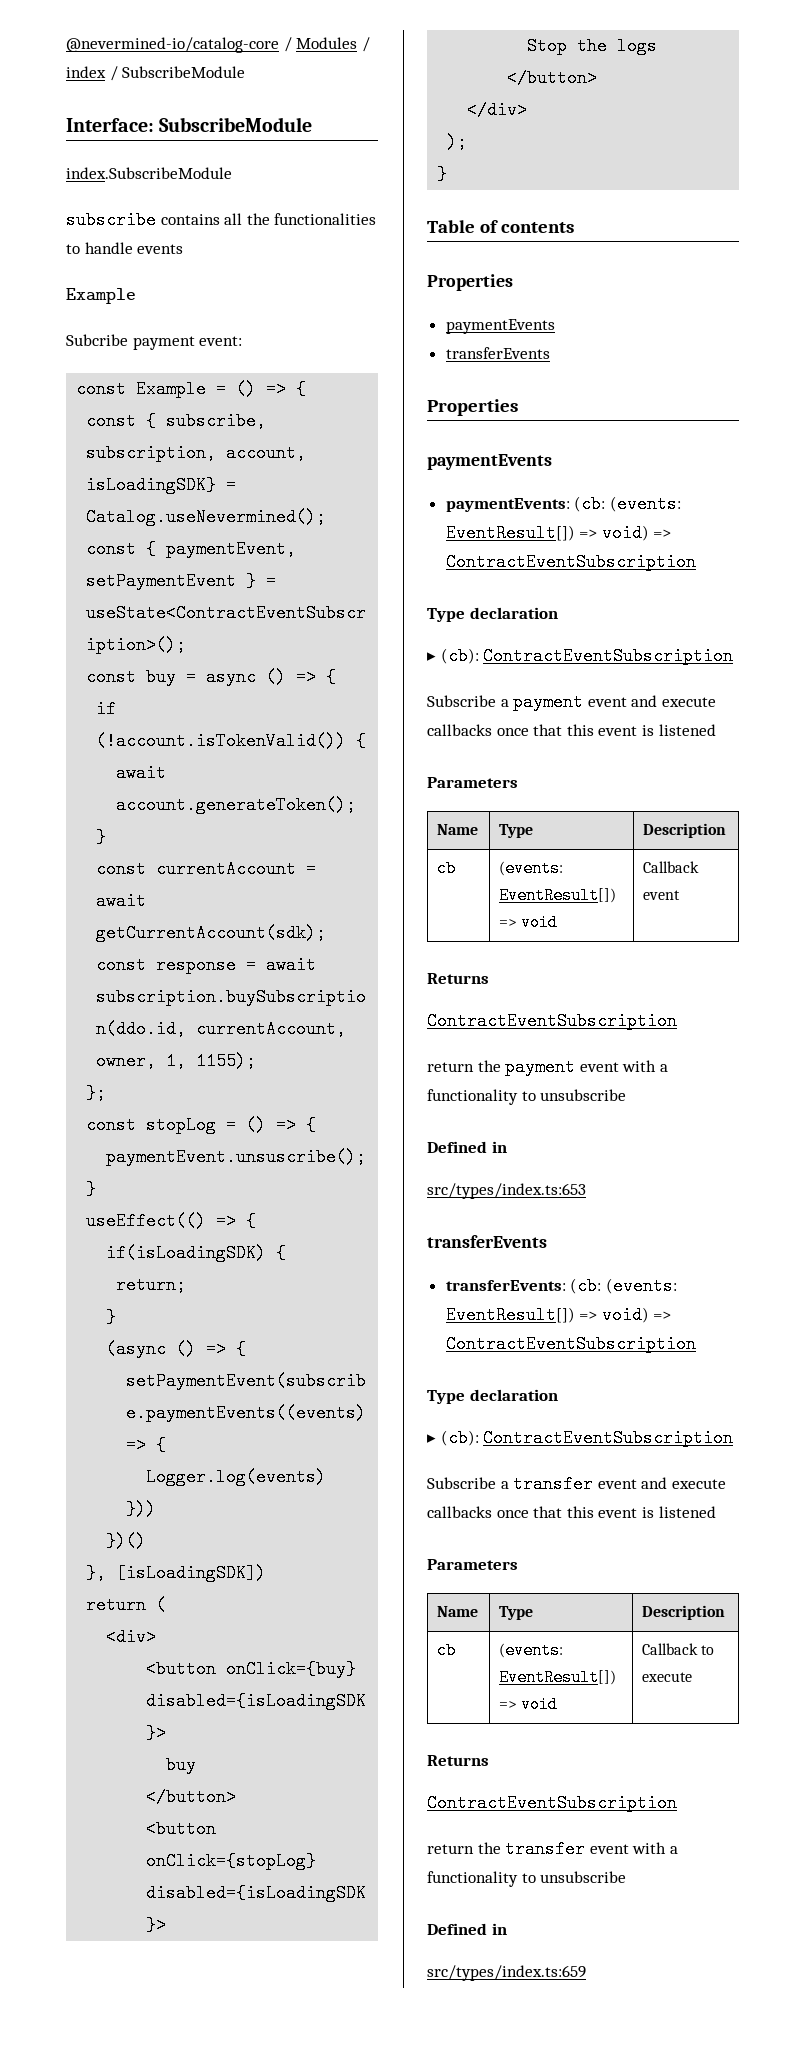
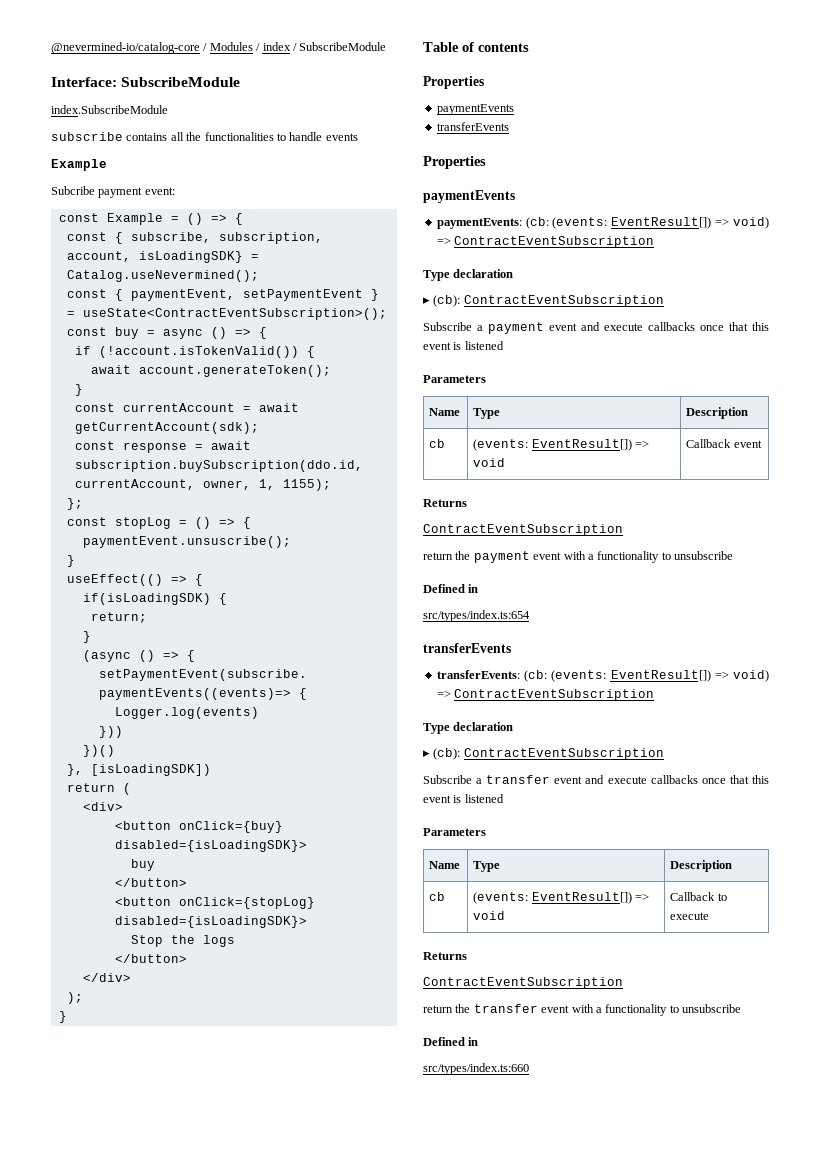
- src/types/index.ts:653
+ src/types/index.ts:654
- src/types/index.ts:659
+ src/types/index.ts:660

